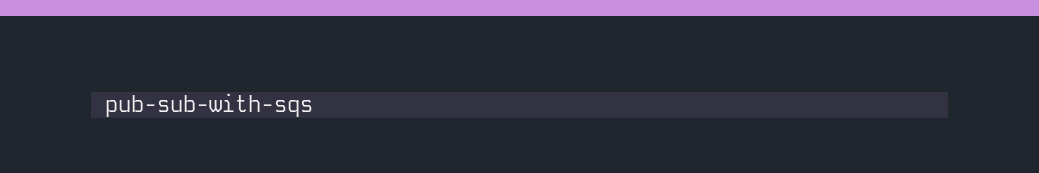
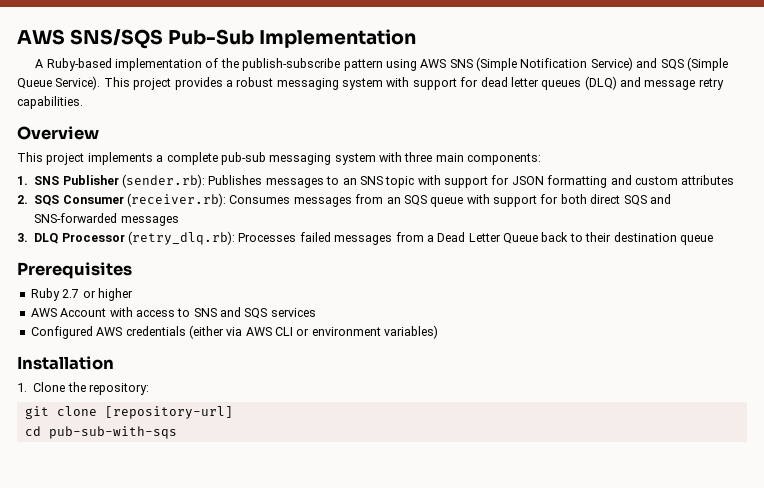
- pub-sub-with-sqs
+ AWS SNS/SQS Pub-Sub Implementation
+ A Ruby-based implementation of the publish-subscribe pattern using AWS SNS (Simple Notification Service) and SQS (Simple Queue Service). This project provides a robust messaging system with support for dead letter queues (DLQ) and message retry capabilities.
+ Overview
+ This project implements a complete pub-sub messaging system with three main components:
+ 1. SNS Publisher (sender.rb): Publishes messages to an SNS topic with support for JSON formatting and custom attributes
+ 2. SQS Consumer (receiver.rb): Consumes messages from an SQS queue with support for both direct SQS and SNS-forwarded messages
+ 3. DLQ Processor (retry_dlq.rb): Processes failed messages from a Dead Letter Queue back to their destination queue
+ Prerequisites
+ Ruby 2.7 or higher
+ AWS Account with access to SNS and SQS services
+ Configured AWS credentials (either via AWS CLI or environment variables)
+ Installation
+ 1. Clone the repository:
+ git clone [repository-url]
+ cd pub-sub-with-sqs

